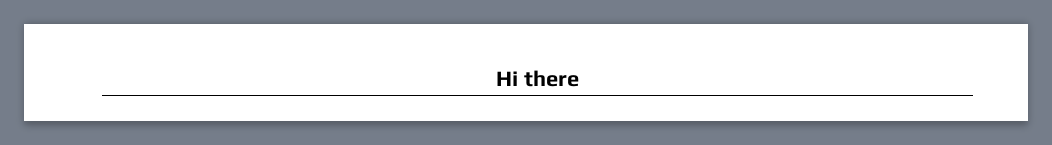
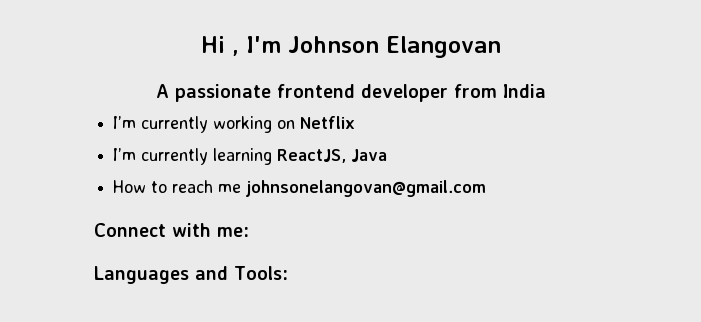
- Hi there
+ Hi , I'm Johnson Elangovan
+ A passionate frontend developer from India
+ I’m currently working on Netflix
+ I’m currently learning ReactJS, Java
+ How to reach me johnsonelangovan@gmail.com
+ Connect with me:
+ Languages and Tools:

